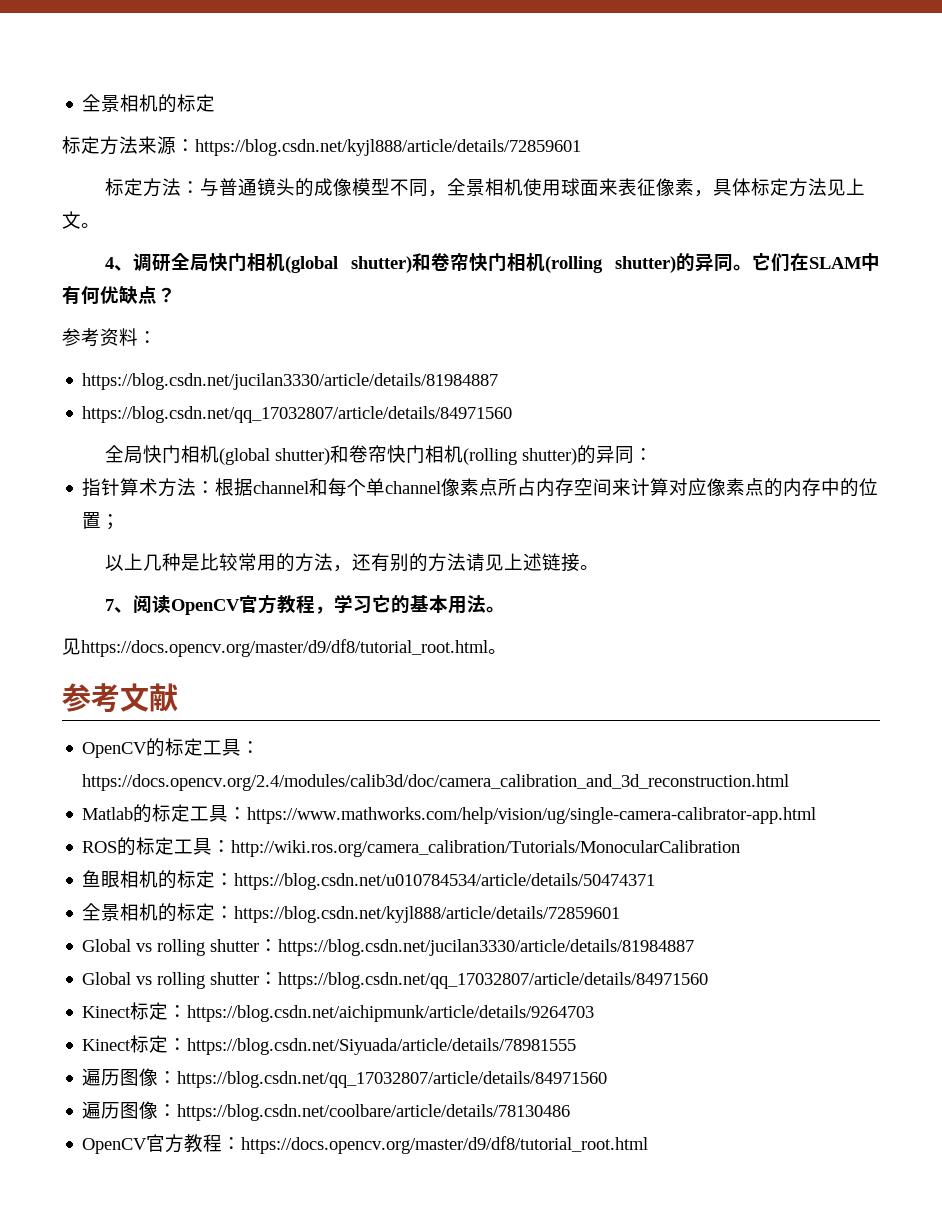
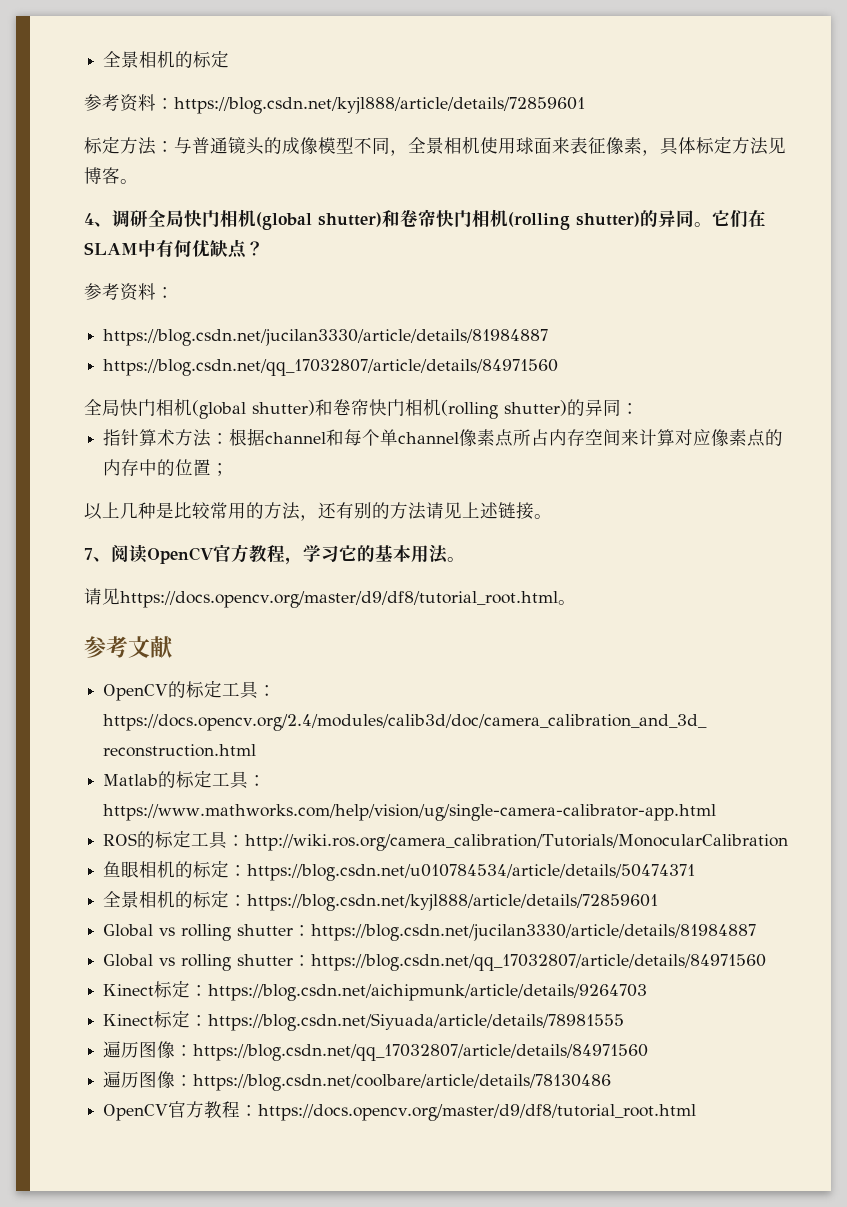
- 标定方法来源：https://blog.csdn.net/kyjl888/article/details/72859601
+ 参考资料：https://blog.csdn.net/kyjl888/article/details/72859601
- 标定方法：与普通镜头的成像模型不同，全景相机使用球面来表征像素，具体标定方法见上文。
+ 标定方法：与普通镜头的成像模型不同，全景相机使用球面来表征像素，具体标定方法见博客。
- 见https://docs.opencv.org/master/d9/df8/tutorial_root.html。
+ 请见https://docs.opencv.org/master/d9/df8/tutorial_root.html。

